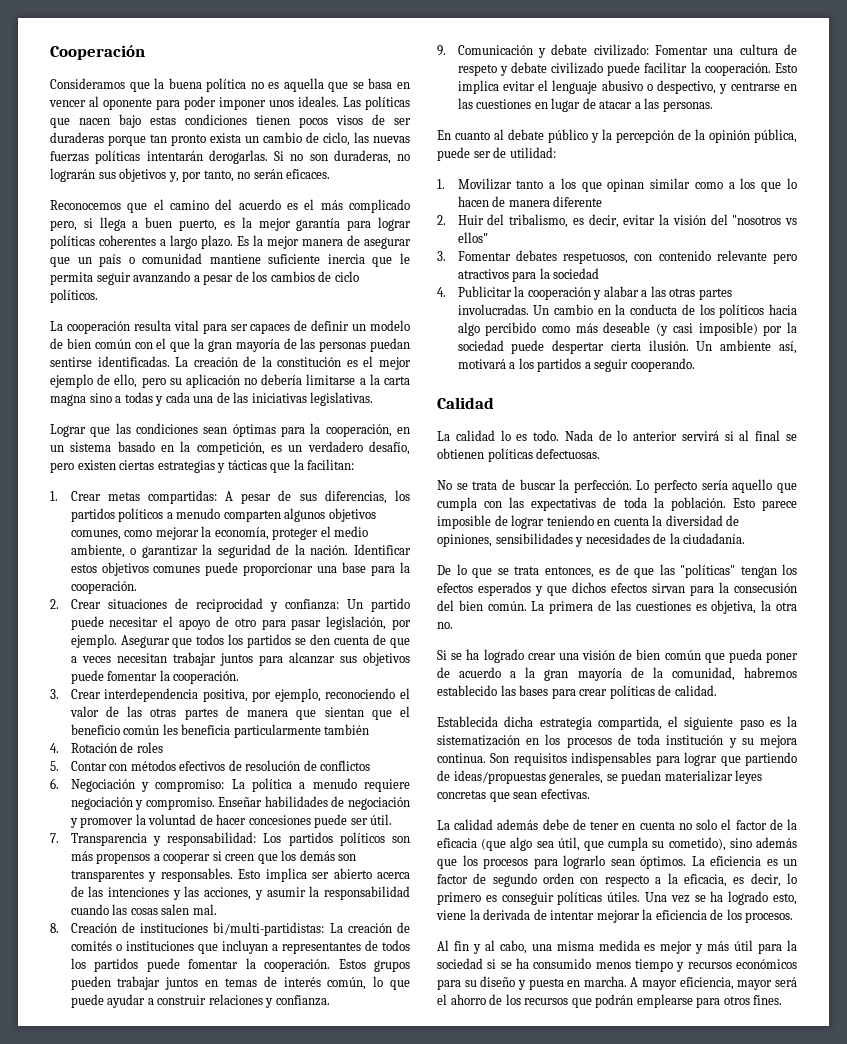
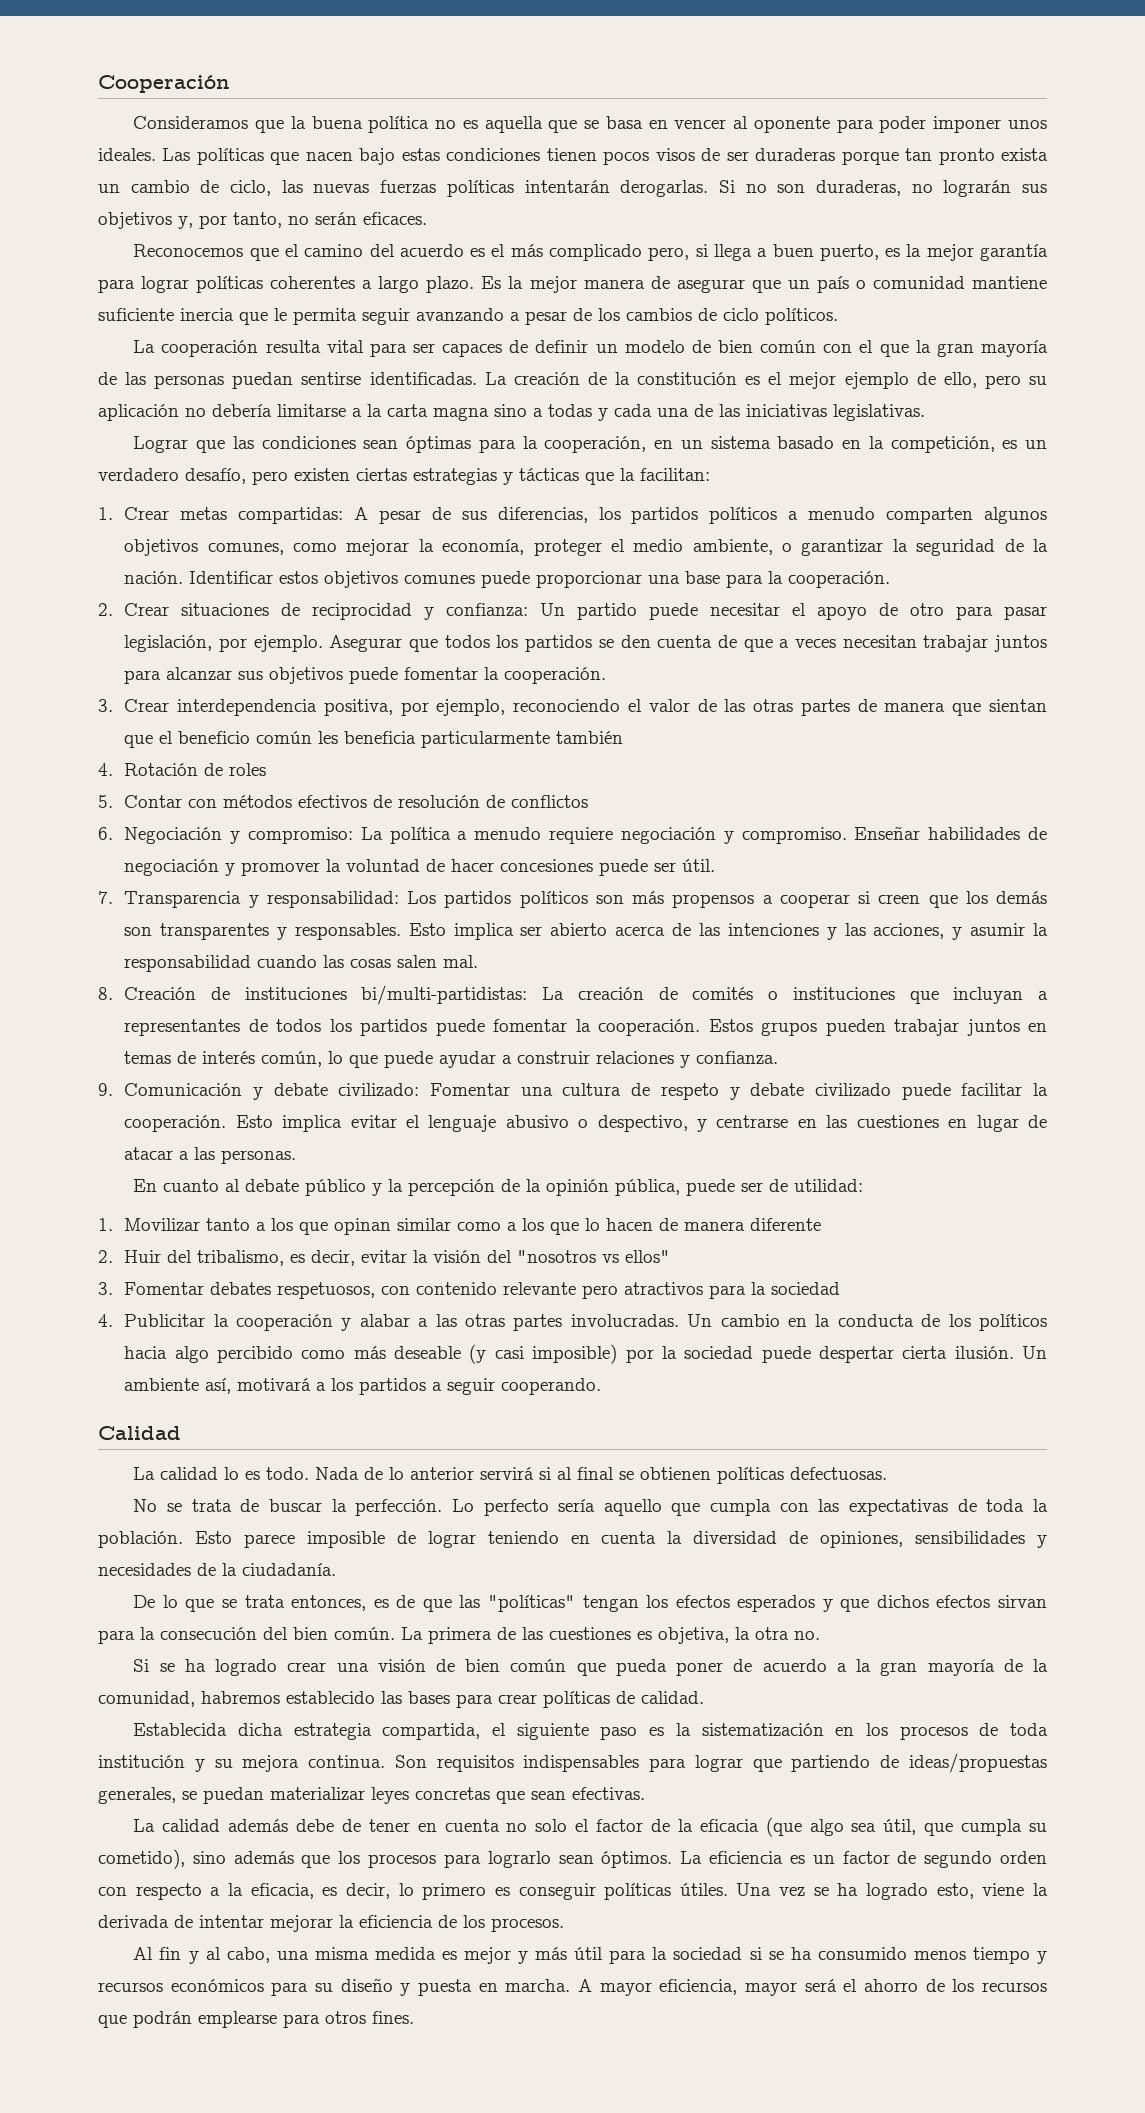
- De lo que se trata entonces, es de que las "políticas" tengan los efectos esperados y que dichos efectos sirvan para la consecusión del bien común.
+ De lo que se trata entonces, es de que las "políticas" tengan los efectos esperados y que dichos efectos sirvan para la consecución del bien común.

